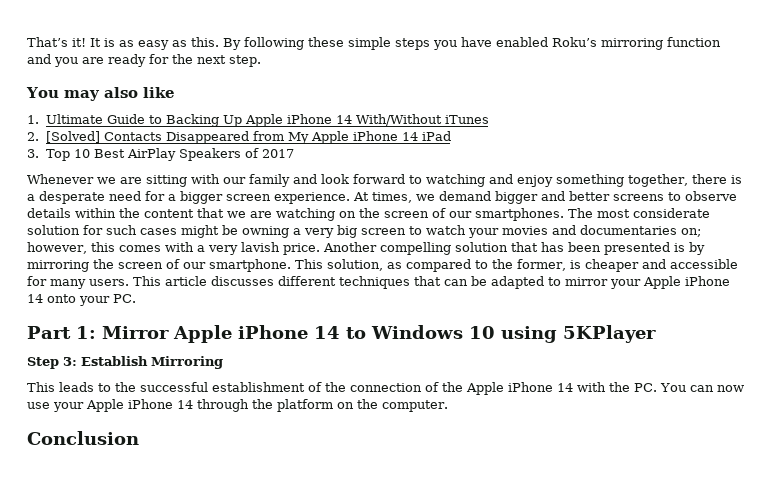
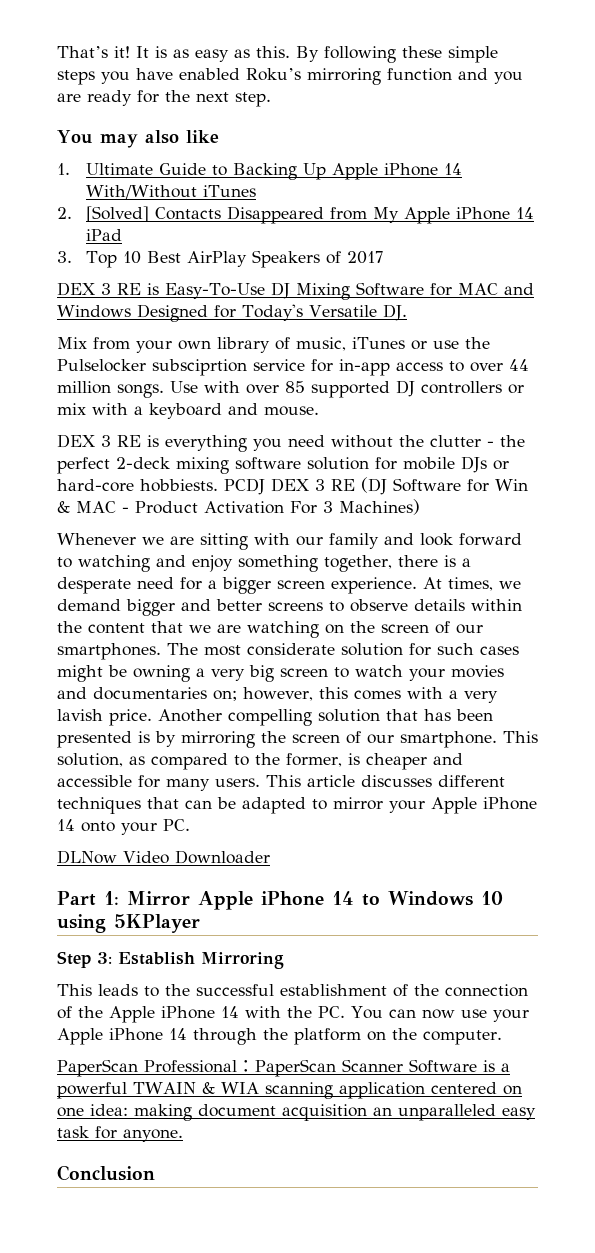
+ DEX 3 RE is Easy-To-Use DJ Mixing Software for MAC and Windows Designed for Today's Versatile DJ.
+ Mix from your own library of music, iTunes or use the Pulselocker subsciprtion service for in-app access to over 44 million songs. Use with over 85 supported DJ controllers or mix with a keyboard and mouse.
+ DEX 3 RE is everything you need without the clutter - the perfect 2-deck mixing software solution for mobile DJs or hard-core hobbiests. PCDJ DEX 3 RE (DJ Software for Win & MAC - Product Activation For 3 Machines)
+ DLNow Video Downloader
+ PaperScan Professional：PaperScan Scanner Software is a powerful TWAIN & WIA scanning application centered on one idea: making document acquisition an unparalleled easy task for anyone.

